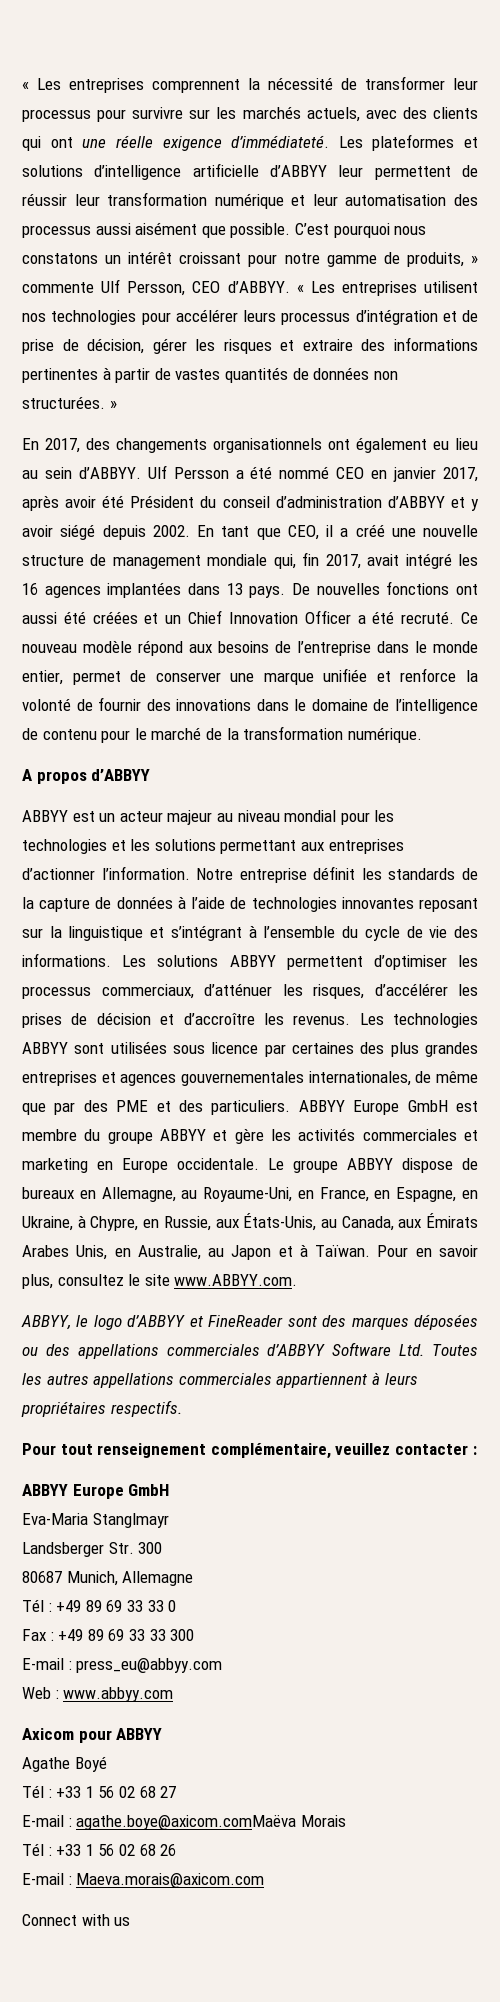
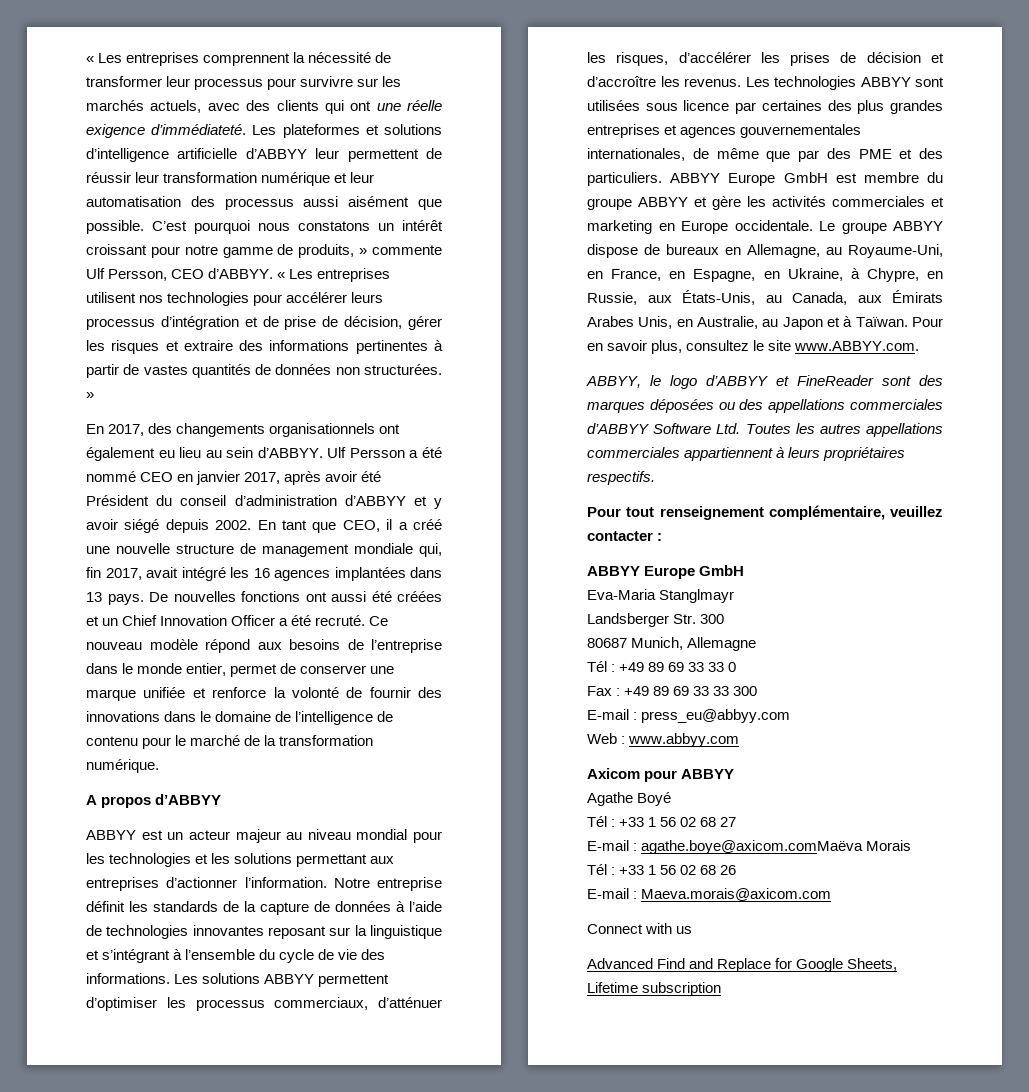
+ Advanced Find and Replace for Google Sheets, Lifetime subscription

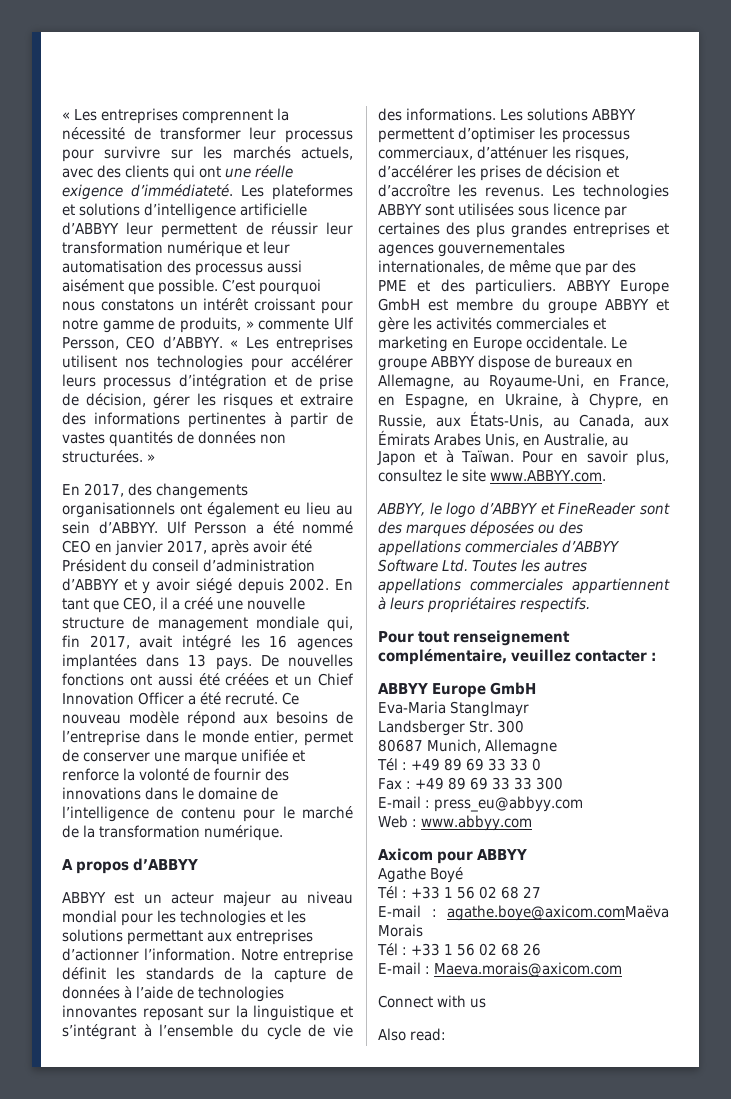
- Advanced Find and Replace for Google Sheets, Lifetime subscription
+ Also read:

